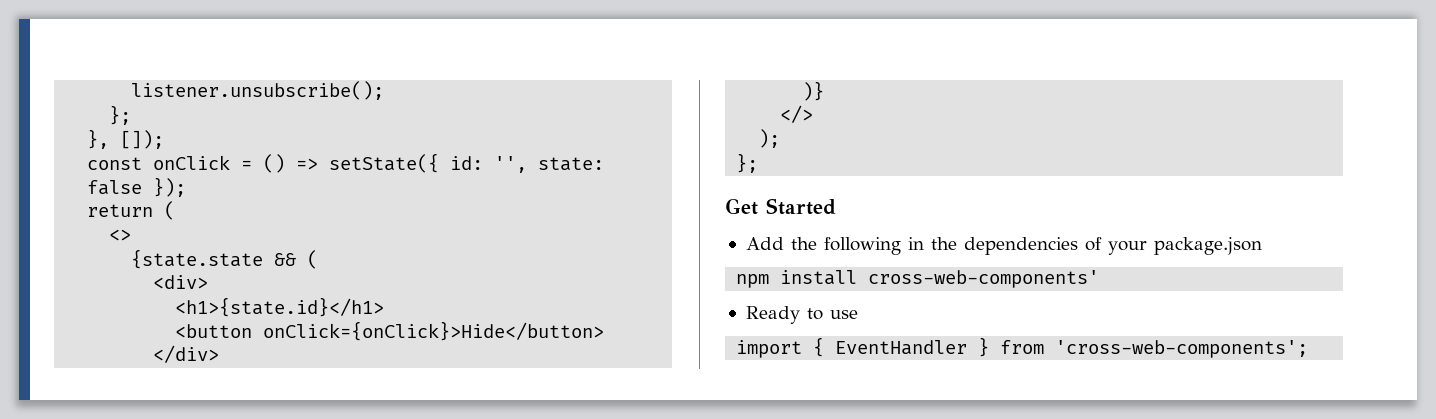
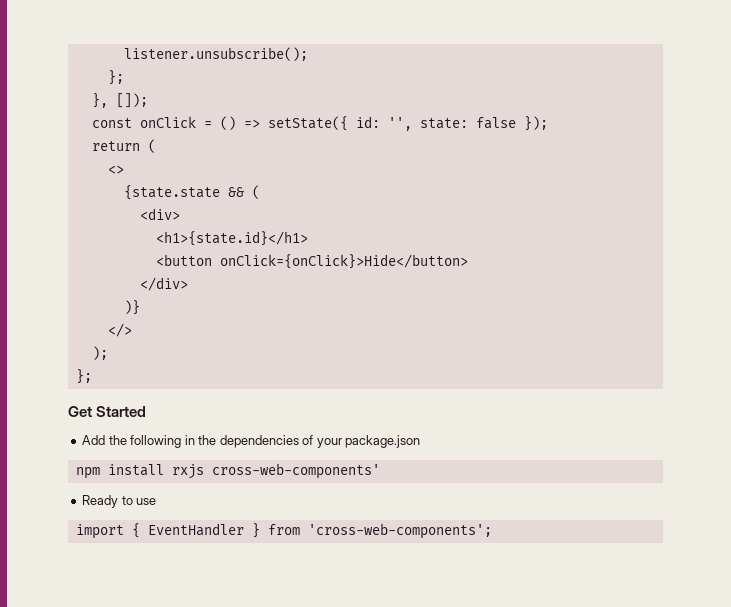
- npm install cross-web-components'
+ npm install rxjs cross-web-components'

